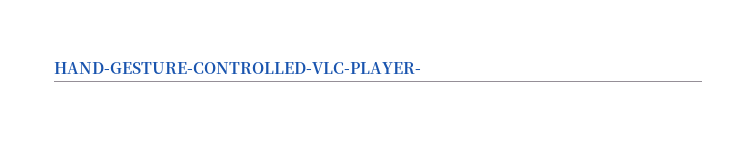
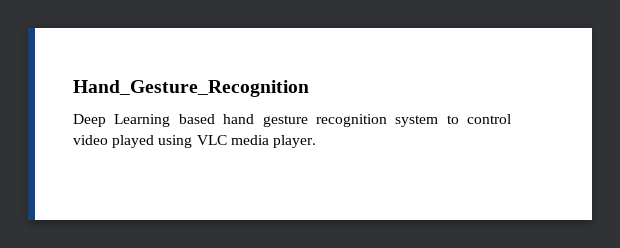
- HAND-GESTURE-CONTROLLED-VLC-PLAYER-
+ Hand_Gesture_Recognition
+ Deep Learning based hand gesture recognition system to control video played using VLC media player.

